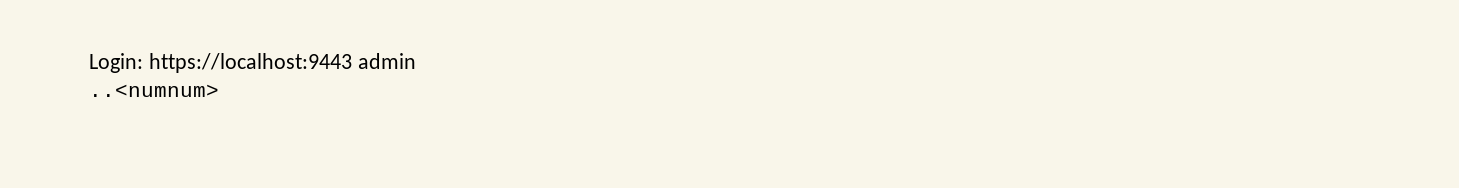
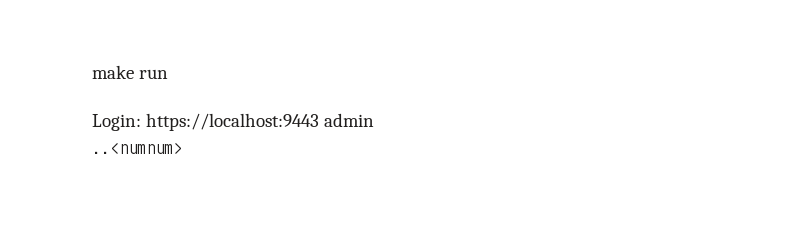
+ make run

